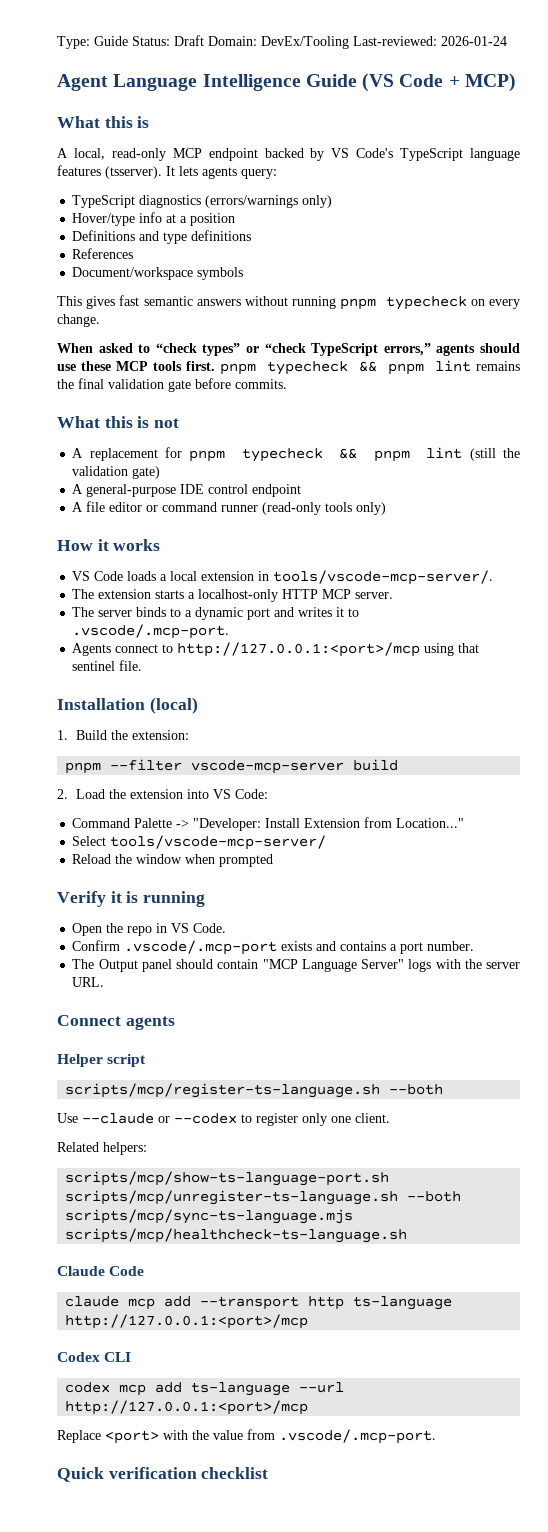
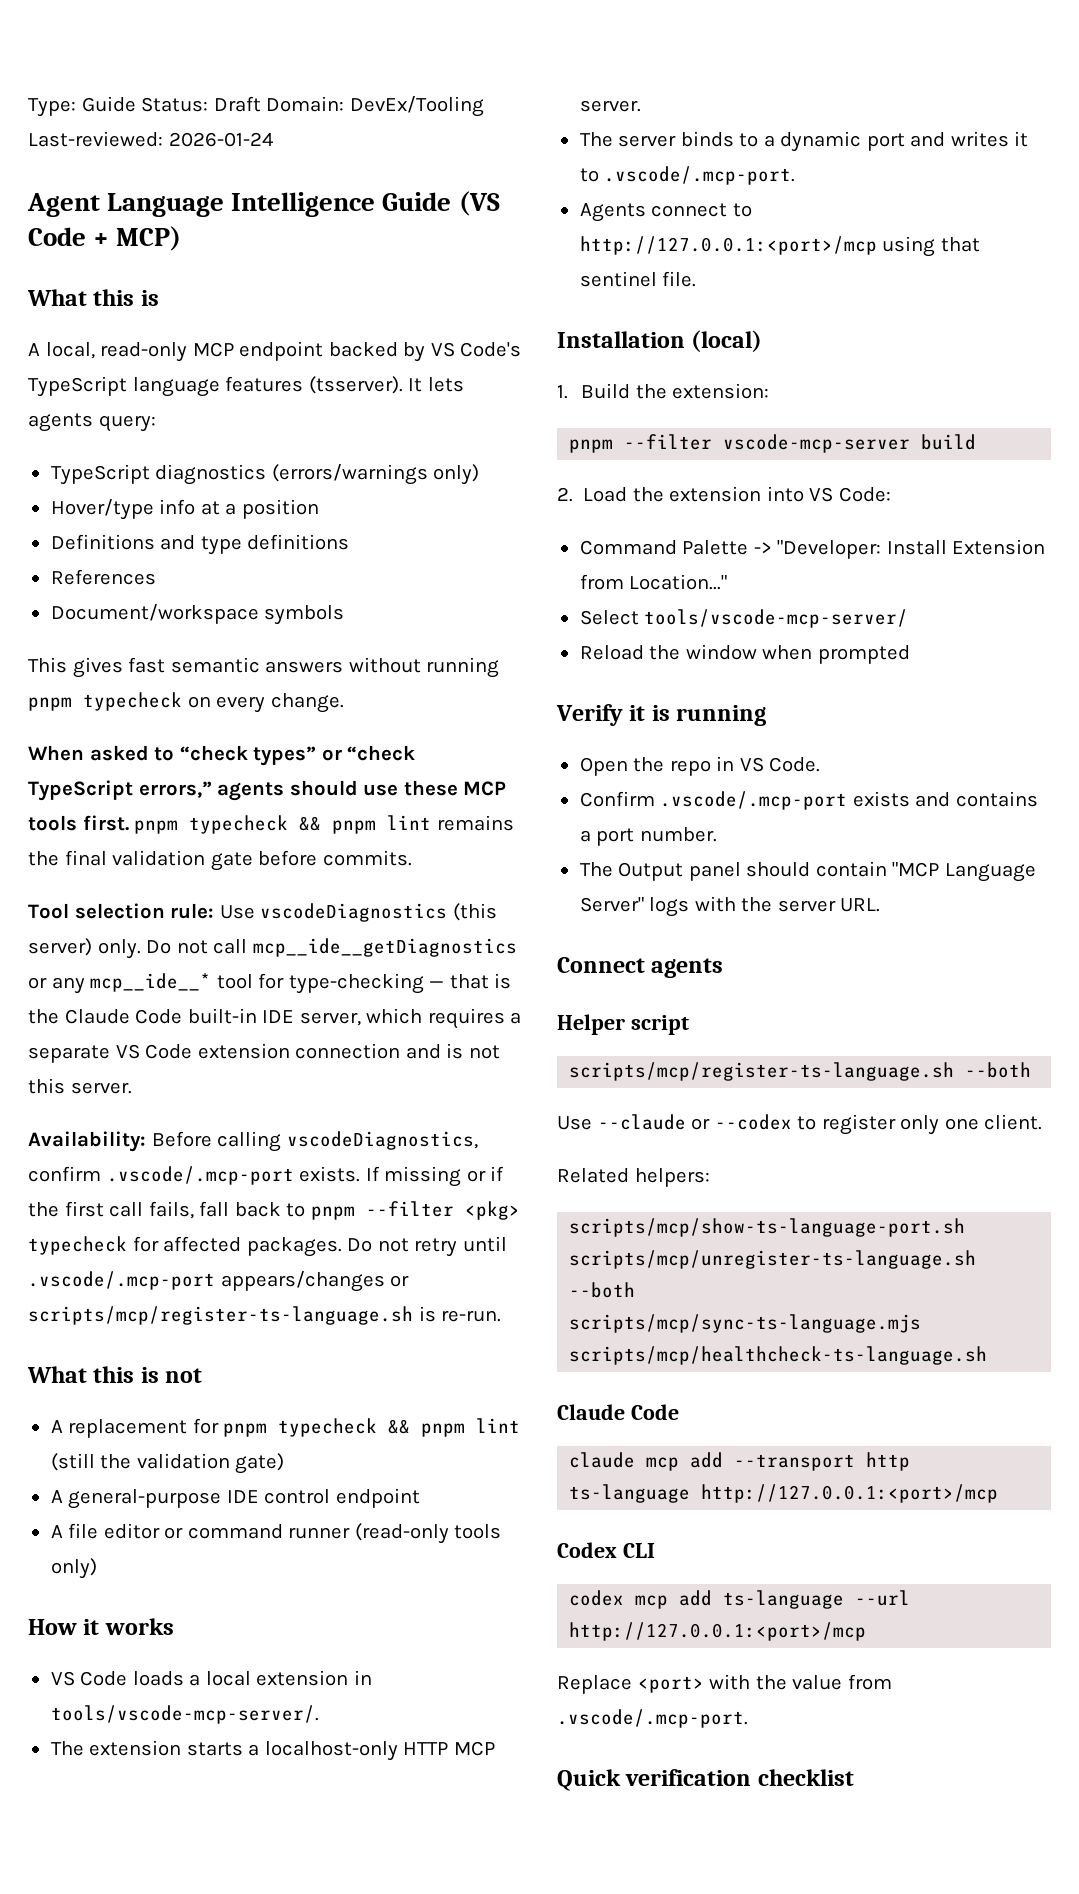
+ Tool selection rule: Use vscodeDiagnostics (this server) only. Do not call mcp__ide__getDiagnostics or any mcp__ide__* tool for type-checking — that is the Claude Code built-in IDE server, which requires a separate VS Code extension connection and is not this server.
+ Availability: Before calling vscodeDiagnostics, confirm .vscode/.mcp-port exists. If missing or if the first call fails, fall back to pnpm --filter <pkg> typecheck for affected packages. Do not retry until .vscode/.mcp-port appears/changes or scripts/mcp/register-ts-language.sh is re-run.

